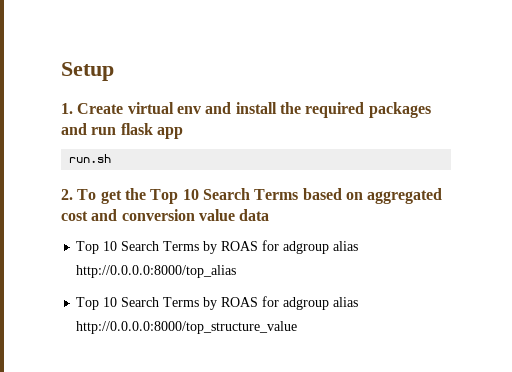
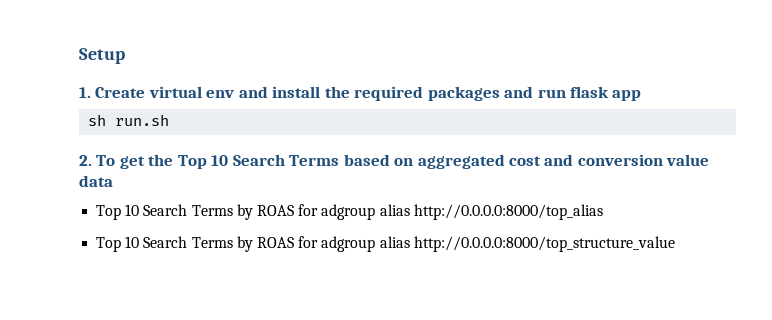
- run.sh
+ sh run.sh

